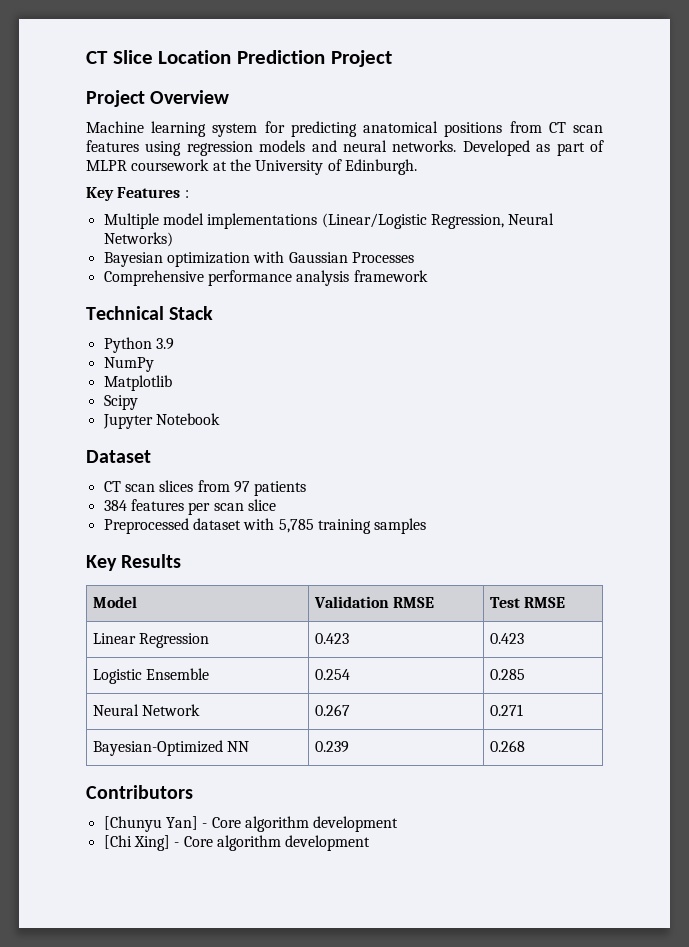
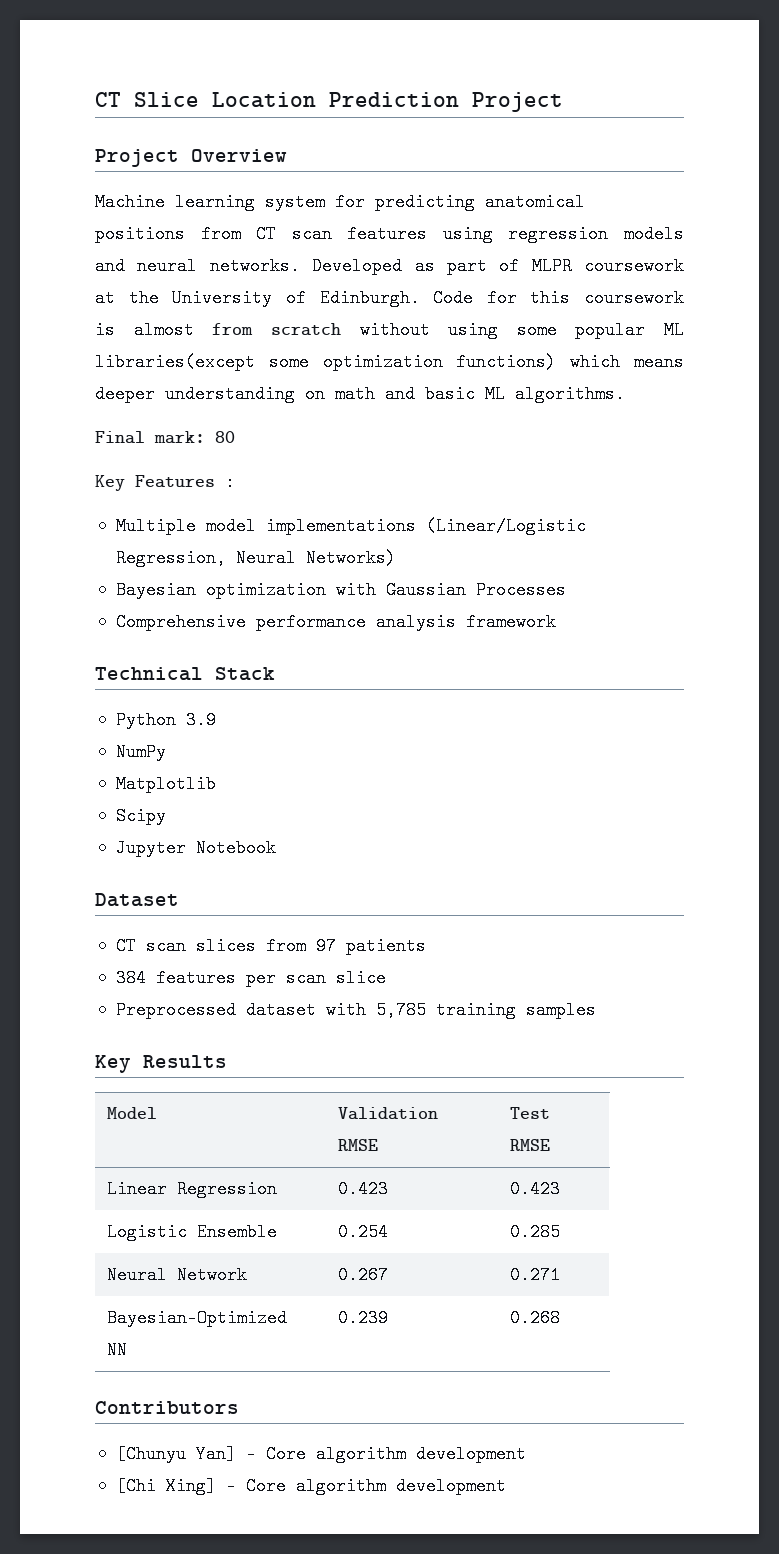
+ Code for this coursework is almost from scratch without using some popular ML libraries(except some optimization functions) which means deeper understanding on math and basic ML algorithms.
+ Final mark: 80

